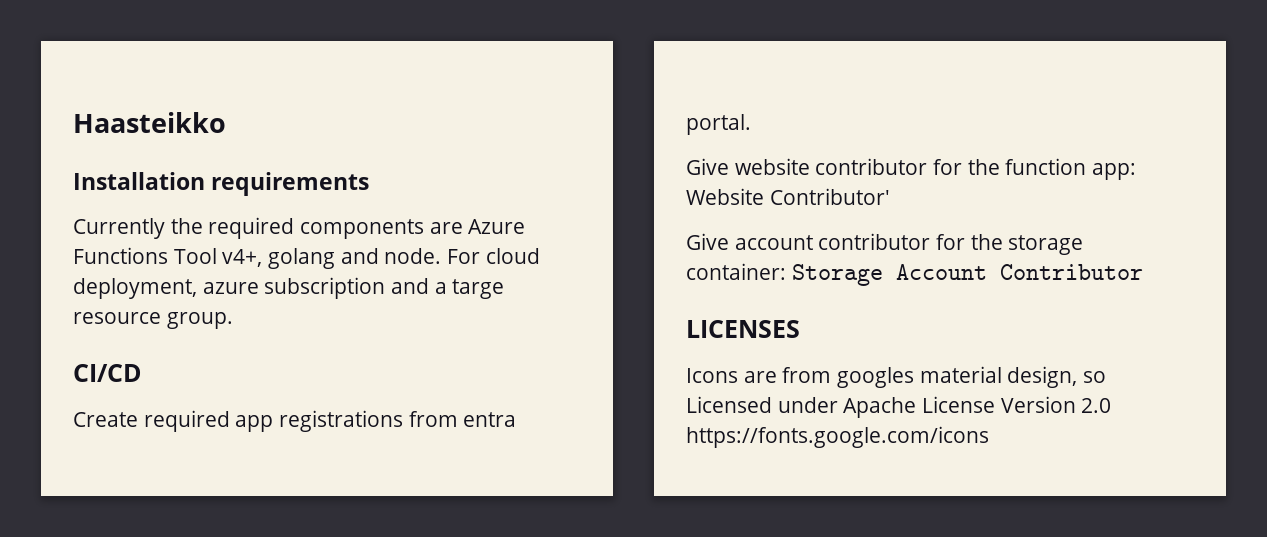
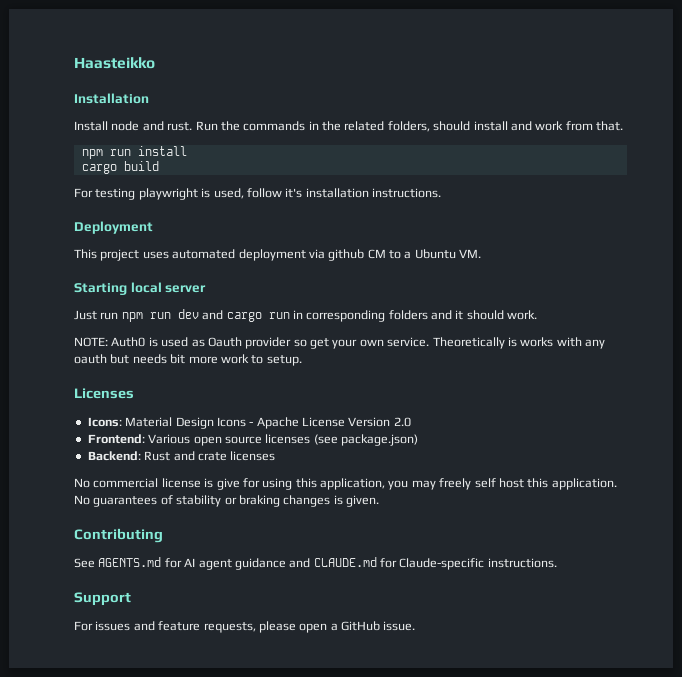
- Installation requirements
- Currently the required components are Azure Functions Tool v4+, golang and node. For cloud deployment, azure subscription and a targe resource group.
- CI/CD
- Create required app registrations from entra portal.
- Give website contributor for the function app: Website Contributor'
- Give account contributor for the storage container: Storage Account Contributor
- LICENSES
- Icons are from googles material design, so Licensed under Apache License Version 2.0 https://fonts.google.com/icons
+ Installation
+ Install node and rust. Run the commands in the related folders, should install and work from that.
+ npm run install
+ cargo build
+ For testing playwright is used, follow it's installation instructions.
+ Deployment
+ This project uses automated deployment via github CM to a Ubuntu VM.
+ Starting local server
+ Just run npm run dev and cargo run in corresponding folders and it should work.
+ NOTE: Auth0 is used as Oauth provider so get your own service. Theoretically is works with any oauth but needs bit more work to setup.
+ Licenses
+ Icons: Material Design Icons - Apache License Version 2.0
+ Frontend: Various open source licenses (see package.json)
+ Backend: Rust and crate licenses
+ No commercial license is give for using this application, you may freely self host this application. No guarantees of stability or braking changes is given.
+ Contributing
+ See AGENTS.md for AI agent guidance and CLAUDE.md for Claude-specific instructions.
+ Support
+ For issues and feature requests, please open a GitHub issue.

